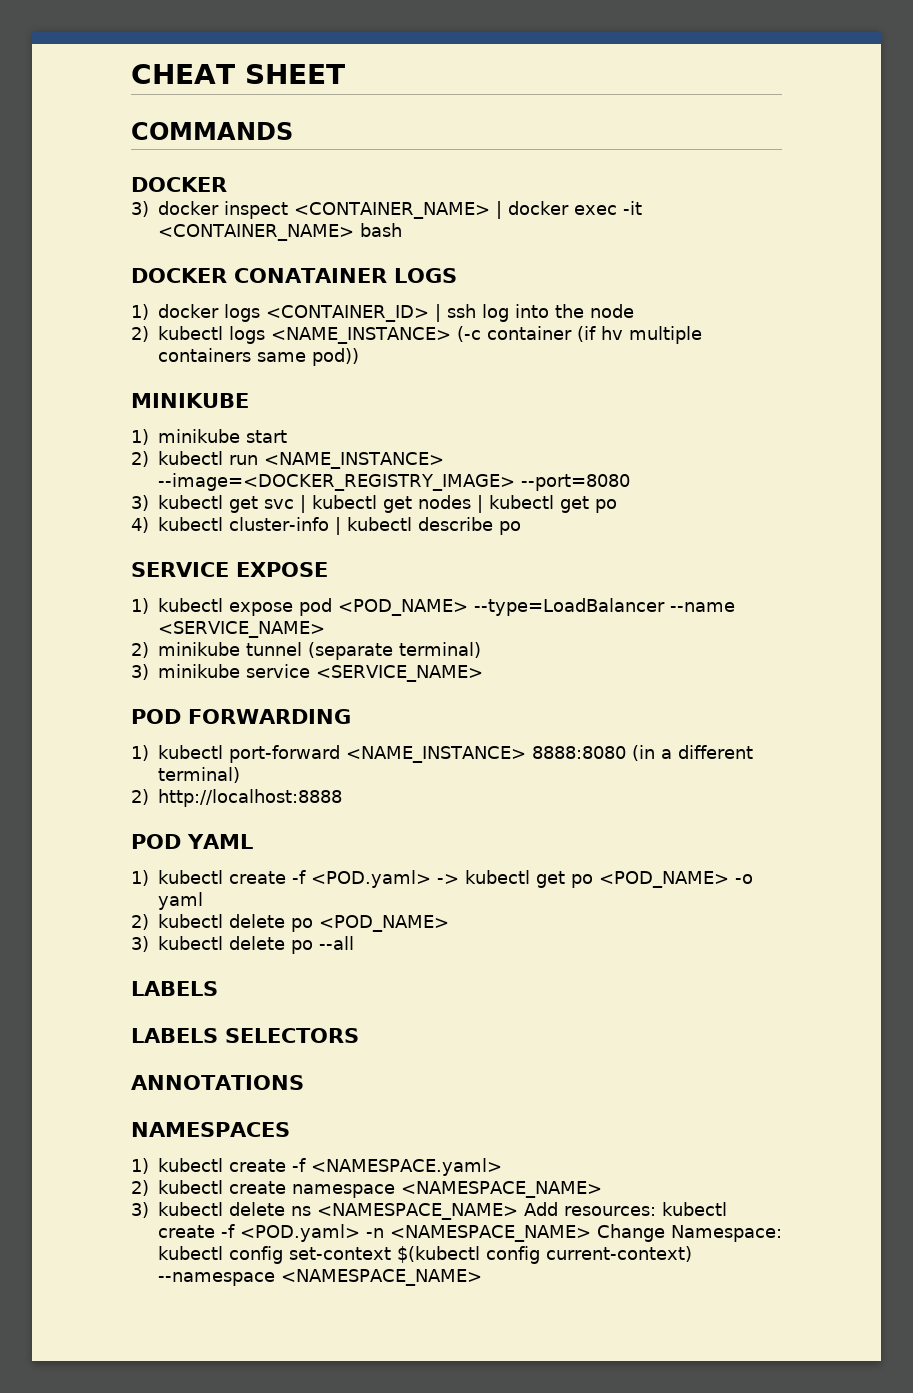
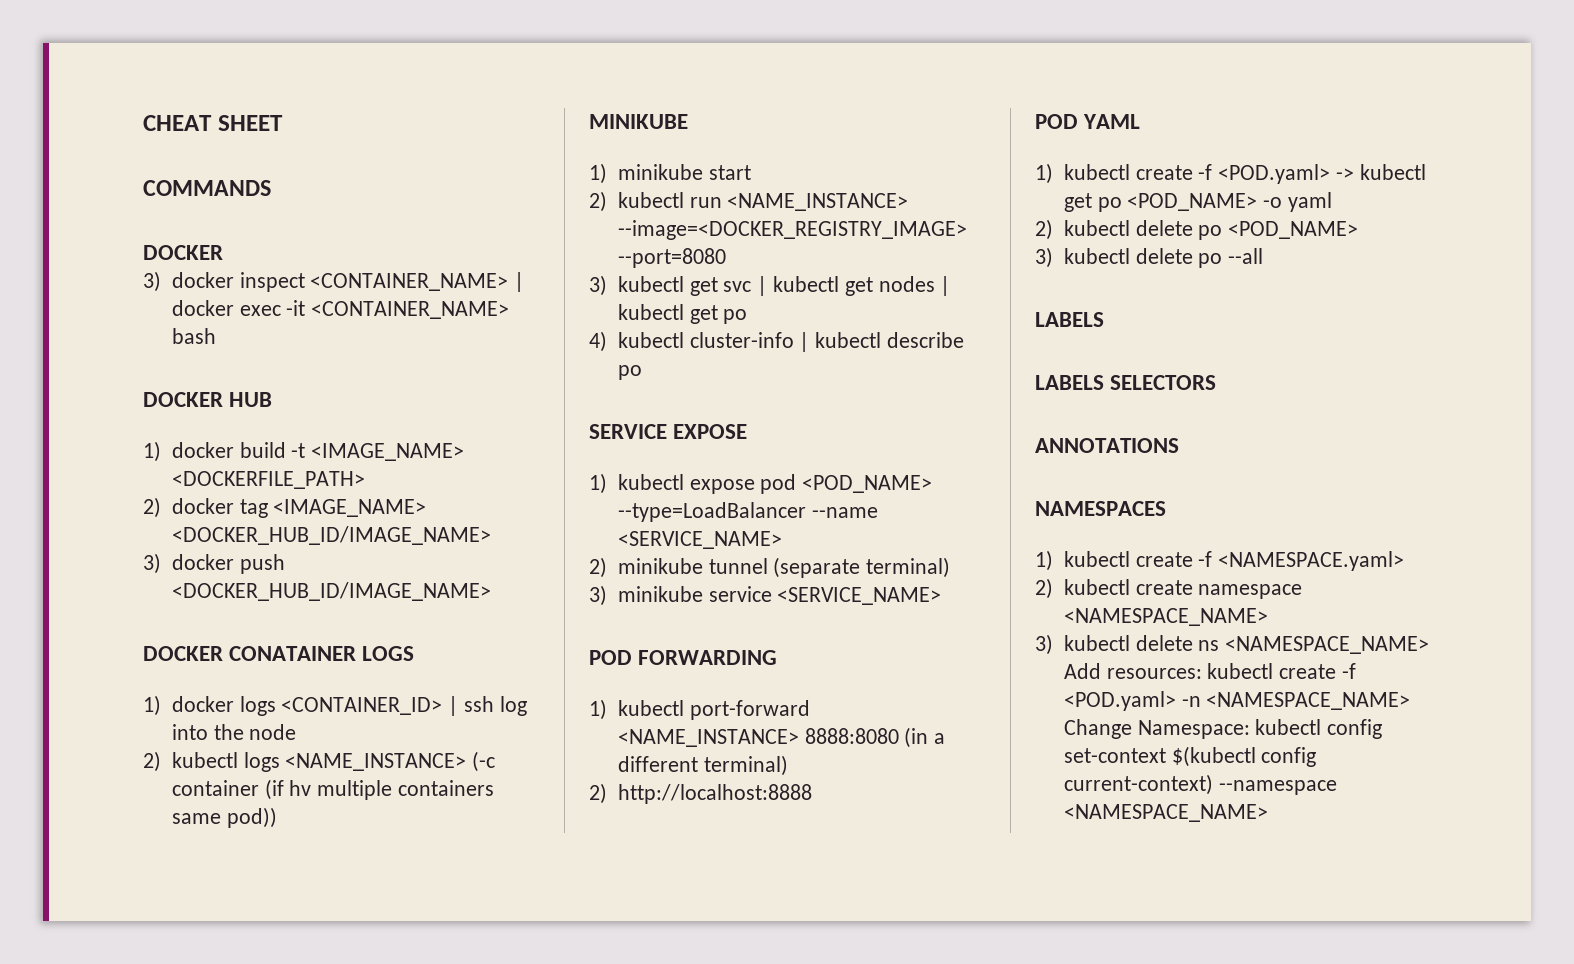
+ DOCKER HUB
+ 1) docker build -t <IMAGE_NAME> <DOCKERFILE_PATH>
+ 2) docker tag <IMAGE_NAME> <DOCKER_HUB_ID/IMAGE_NAME>
+ 3) docker push <DOCKER_HUB_ID/IMAGE_NAME>

